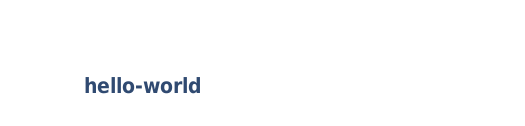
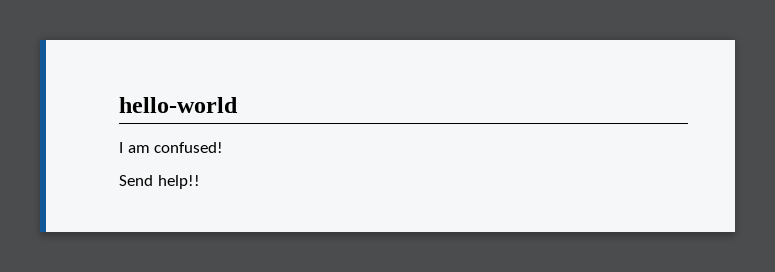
+ I am confused!
+ Send help!!

